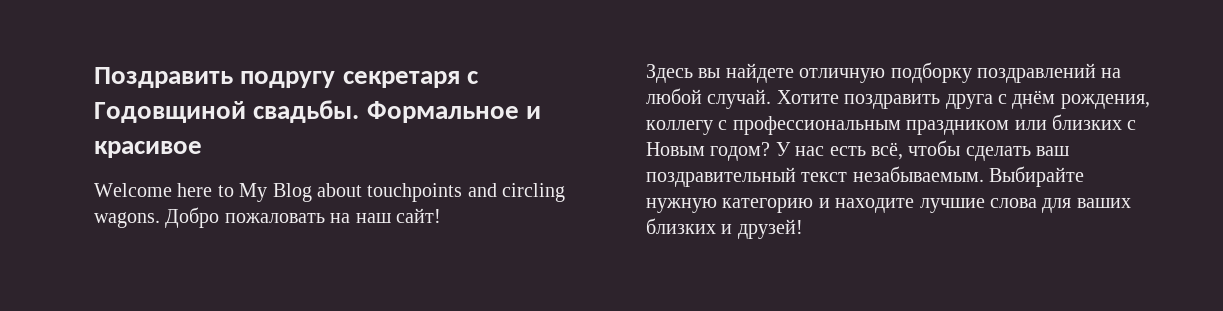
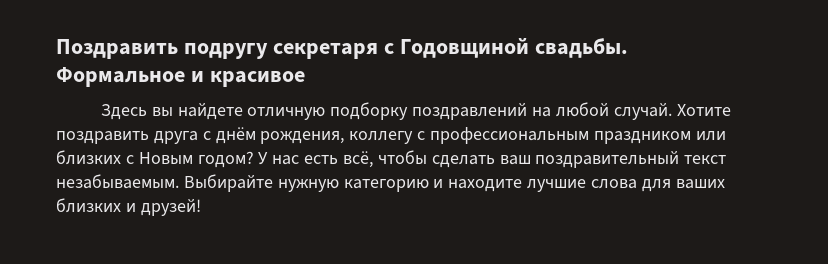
- Welcome here to My Blog about touchpoints and circling wagons. Добро пожаловать на наш сайт!

